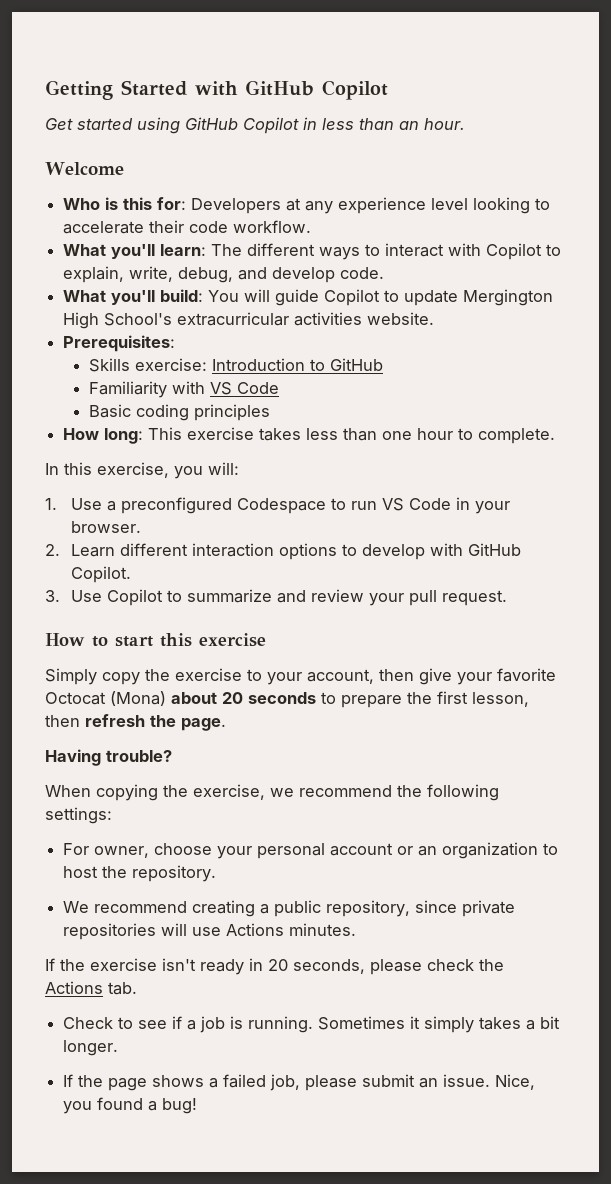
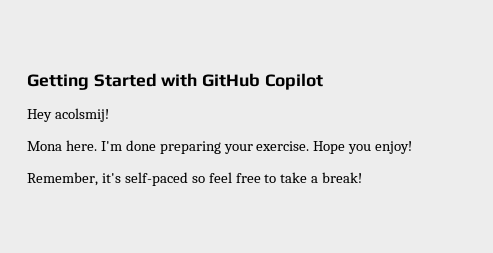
- Get started using GitHub Copilot in less than an hour.
- Welcome
- Who is this for: Developers at any experience level looking to accelerate their code workflow.
- What you'll learn: The different ways to interact with Copilot to explain, write, debug, and develop code.
- What you'll build: You will guide Copilot to update Mergington High School's extracurricular activities website.
- Prerequisites:
- Skills exercise: Introduction to GitHub
- Familiarity with VS Code
- Basic coding principles
- How long: This exercise takes less than one hour to complete.
- In this exercise, you will:
- 1. Use a preconfigured Codespace to run VS Code in your browser.
- 2. Learn different interaction options to develop with GitHub Copilot.
- 3. Use Copilot to summarize and review your pull request.
- How to start this exercise
- Simply copy the exercise to your account, then give your favorite Octocat (Mona) about 20 seconds to prepare the first lesson, then refresh the page.
- Having trouble?
- When copying the exercise, we recommend the following settings:
- For owner, choose your personal account or an organization to host the repository.
- We recommend creating a public repository, since private repositories will use Actions minutes.
- If the exercise isn't ready in 20 seconds, please check the Actions tab.
- Check to see if a job is running. Sometimes it simply takes a bit longer.
- If the page shows a failed job, please submit an issue. Nice, you found a bug!
+ Hey acolsmij!
+ Mona here. I'm done preparing your exercise. Hope you enjoy!
+ Remember, it's self-paced so feel free to take a break!

